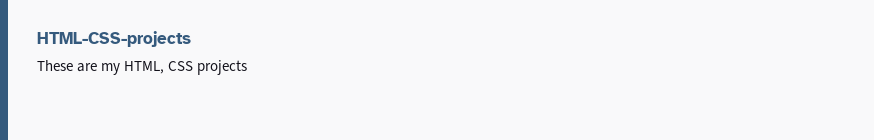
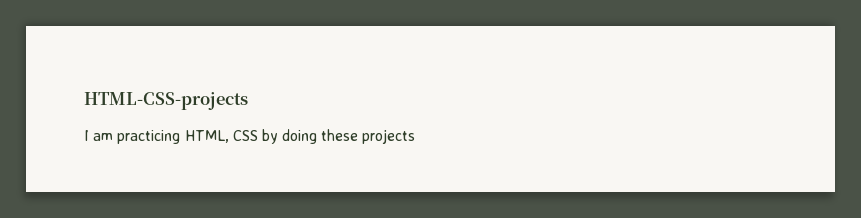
- These are my HTML, CSS projects
+ I am practicing HTML, CSS by doing these projects

